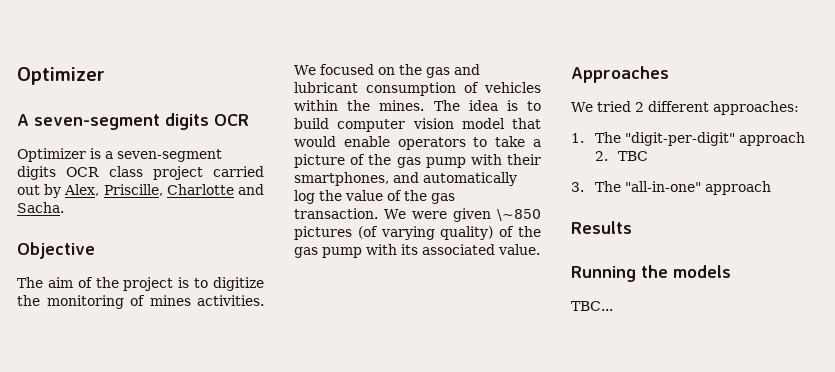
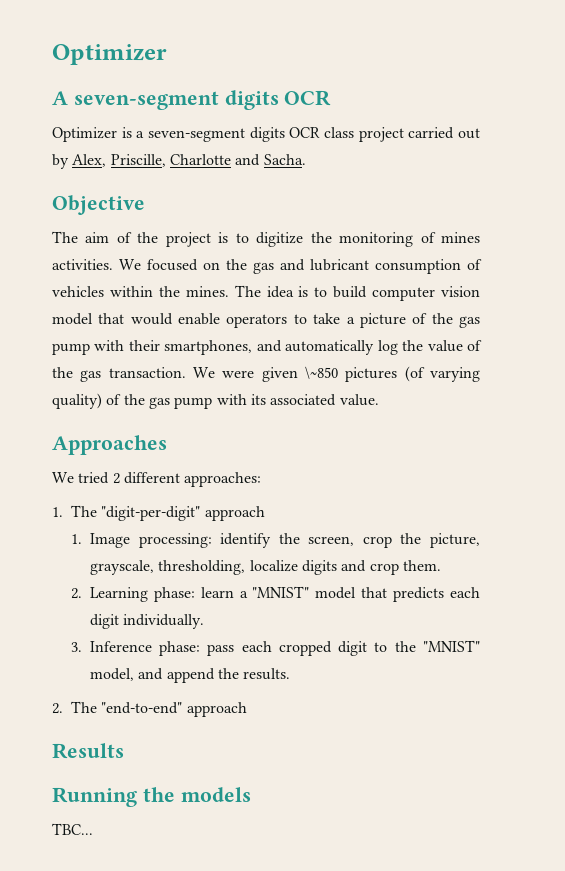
- 2. TBC
- 3. The "all-in-one" approach
+ 1. Image processing: identify the screen, crop the picture, grayscale, thresholding, localize digits and crop them.
+ 2. Learning phase: learn a "MNIST" model that predicts each digit individually.
+ 3. Inference phase: pass each cropped digit to the "MNIST" model, and append the results.
+ 2. The "end-to-end" approach

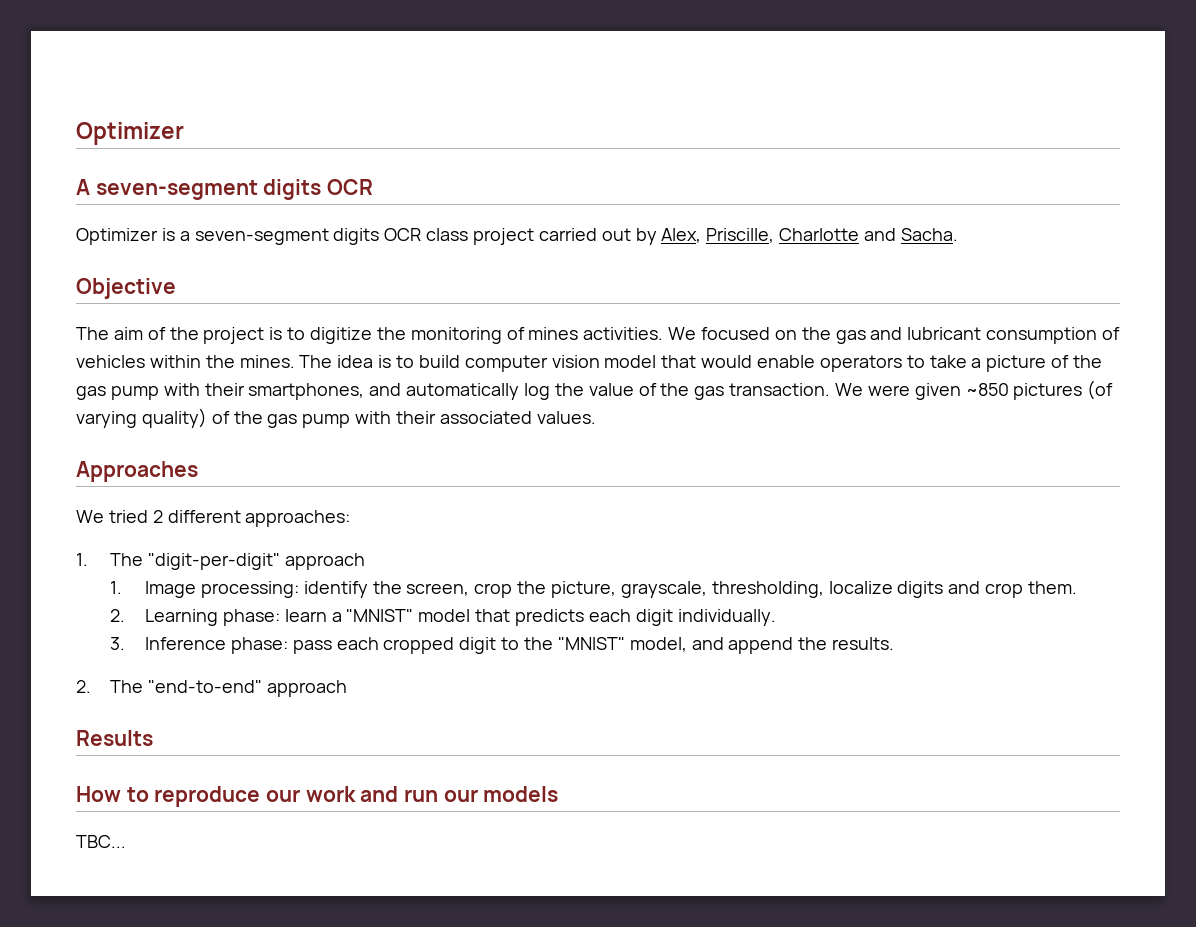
- We were given \~850 pictures (of varying quality) of the gas pump with its associated value.
+ We were given ~850 pictures (of varying quality) of the gas pump with their associated values.
- Running the models
+ How to reproduce our work and run our models

